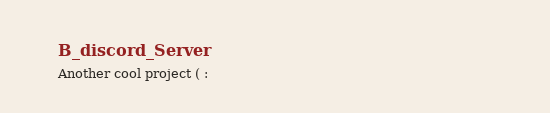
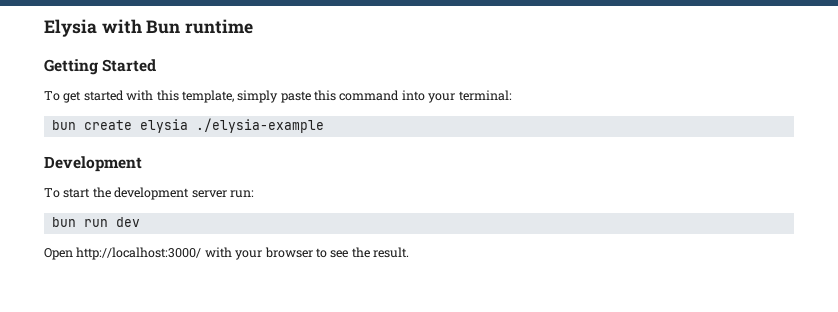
- B_discord_Server
- Another cool project ( :
+ Elysia with Bun runtime
+ Getting Started
+ To get started with this template, simply paste this command into your terminal:
+ bun create elysia ./elysia-example
+ Development
+ To start the development server run:
+ bun run dev
+ Open http://localhost:3000/ with your browser to see the result.

